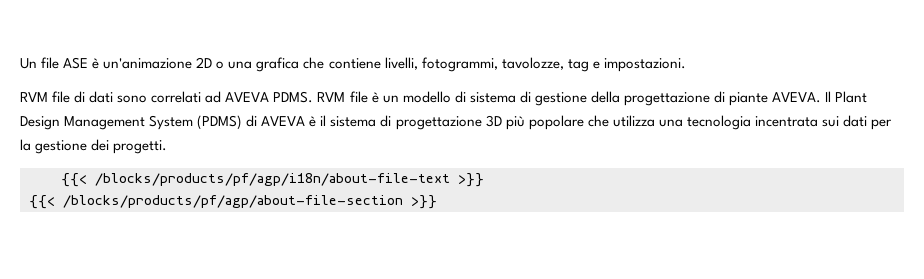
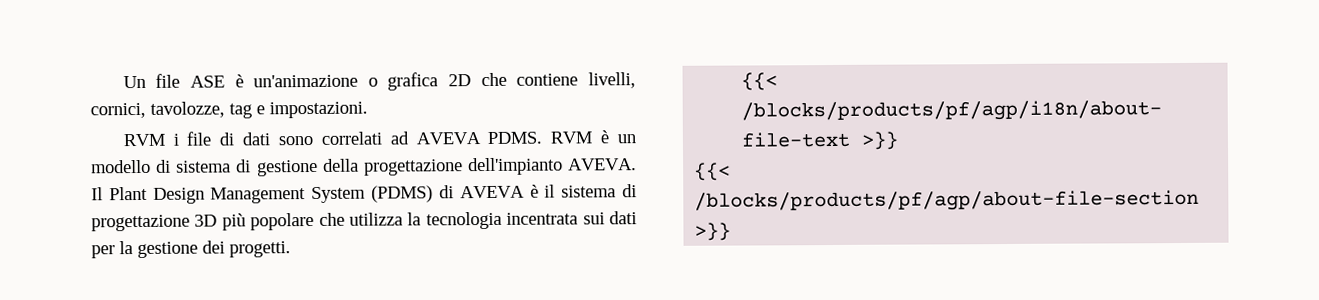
- Un file ASE è un'animazione 2D o una grafica che contiene livelli, fotogrammi, tavolozze, tag e impostazioni.
+ Un file ASE è un'animazione o grafica 2D che contiene livelli, cornici, tavolozze, tag e impostazioni.
- RVM file di dati sono correlati ad AVEVA PDMS.
+ RVM i file di dati sono correlati ad AVEVA PDMS.
- RVM file è un modello di sistema di gestione della progettazione di piante AVEVA.
+ RVM è un modello di sistema di gestione della progettazione dell'impianto AVEVA.
- Il Plant Design Management System (PDMS) di AVEVA è il sistema di progettazione 3D più popolare che utilizza una tecnologia incentrata sui dati per la gestione dei progetti.
+ Il Plant Design Management System (PDMS) di AVEVA è il sistema di progettazione 3D più popolare che utilizza la tecnologia incentrata sui dati per la gestione dei progetti.

